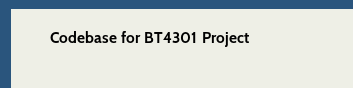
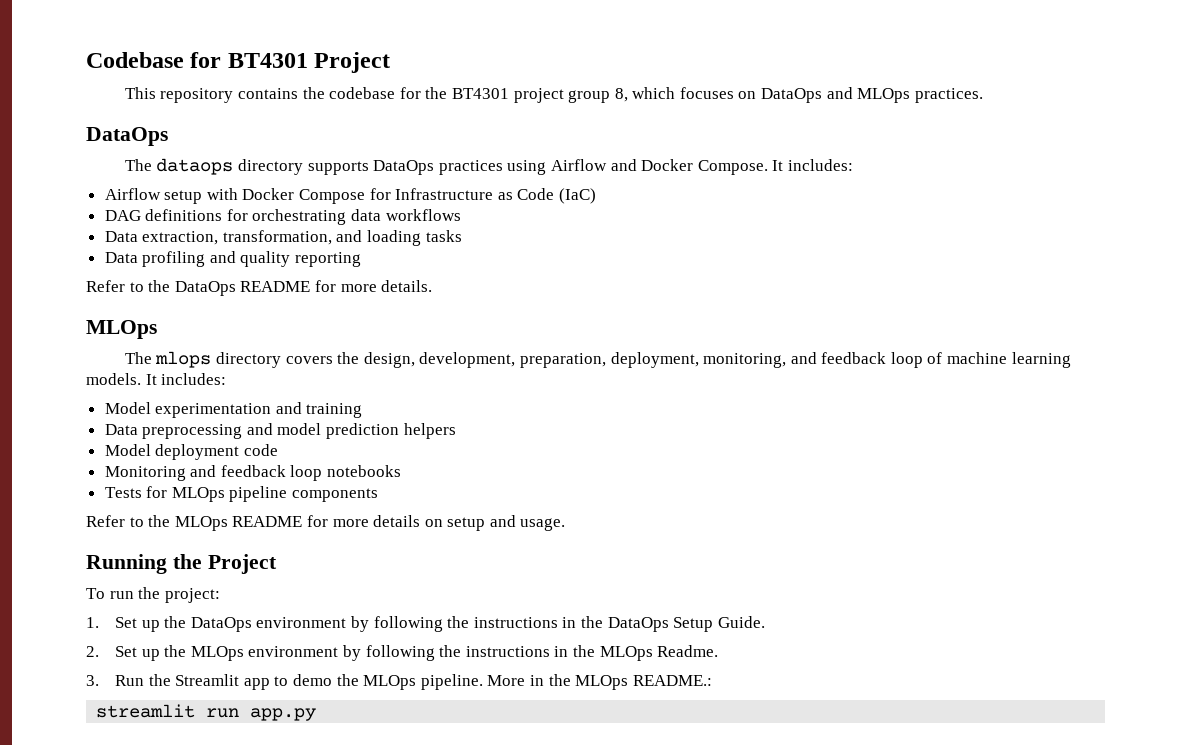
+ This repository contains the codebase for the BT4301 project group 8, which focuses on DataOps and MLOps practices.
+ DataOps
+ The dataops directory supports DataOps practices using Airflow and Docker Compose. It includes:
+ Airflow setup with Docker Compose for Infrastructure as Code (IaC)
+ DAG definitions for orchestrating data workflows
+ Data extraction, transformation, and loading tasks
+ Data profiling and quality reporting
+ Refer to the DataOps README for more details.
+ MLOps
+ The mlops directory covers the design, development, preparation, deployment, monitoring, and feedback loop of machine learning models. It includes:
+ Model experimentation and training
+ Data preprocessing and model prediction helpers
+ Model deployment code
+ Monitoring and feedback loop notebooks
+ Tests for MLOps pipeline components
+ Refer to the MLOps README for more details on setup and usage.
+ Running the Project
+ To run the project:
+ 1. Set up the DataOps environment by following the instructions in the DataOps Setup Guide.
+ 2. Set up the MLOps environment by following the instructions in the MLOps Readme.
+ 3. Run the Streamlit app to demo the MLOps pipeline. More in the MLOps README.:
+ streamlit run app.py

